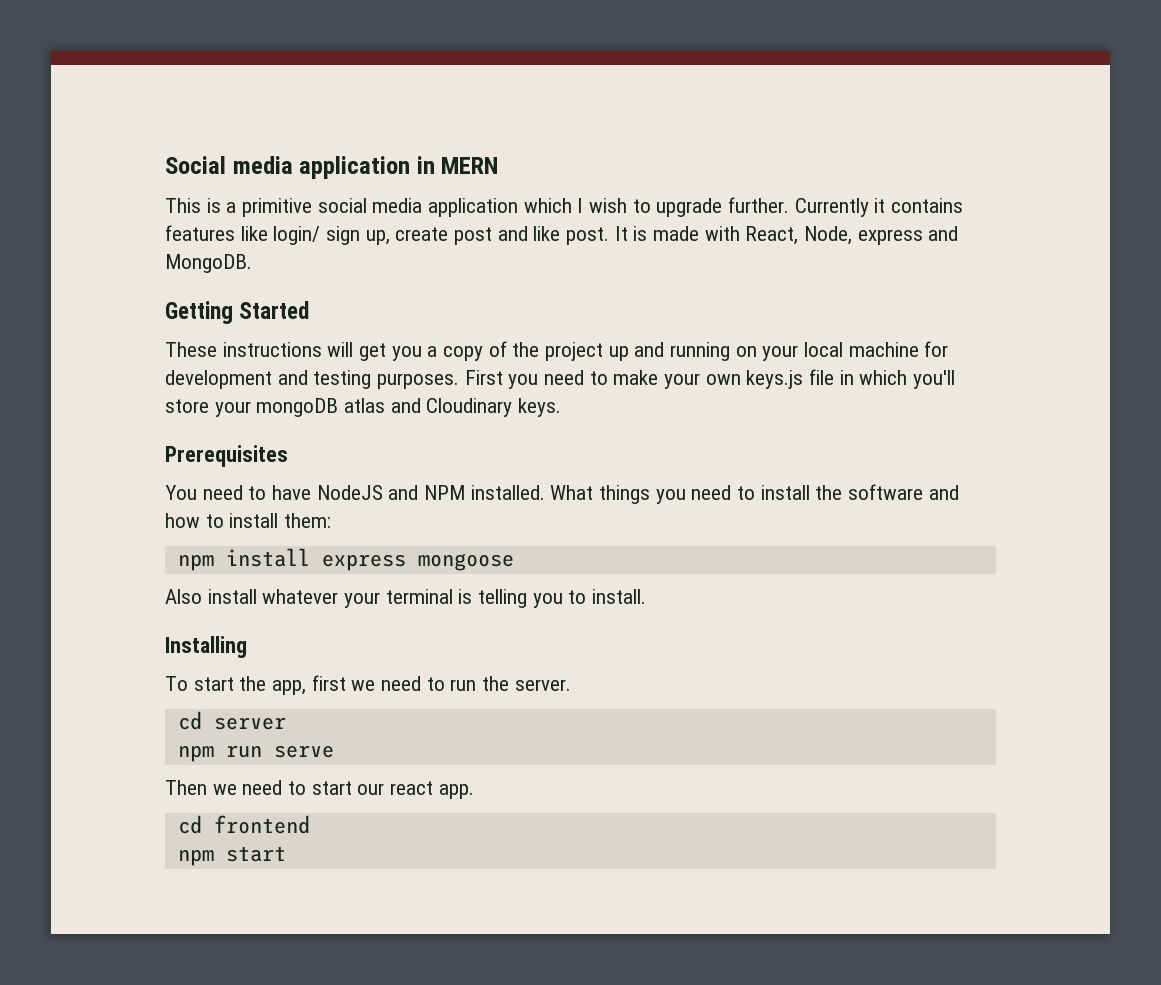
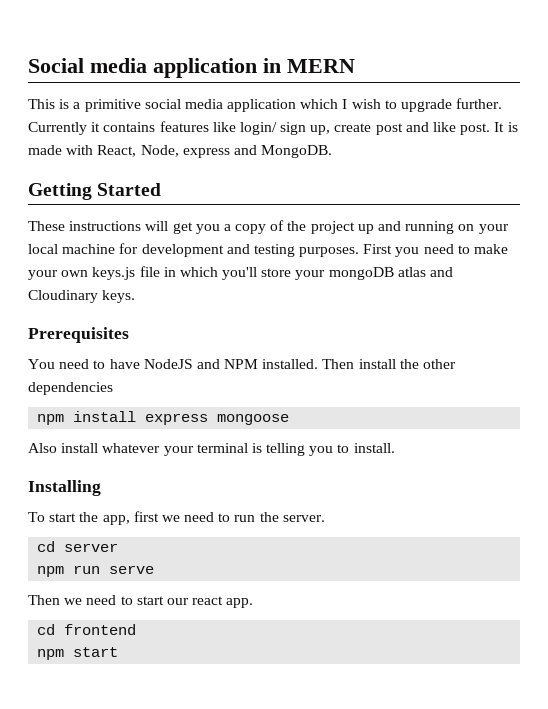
- What things you need to install the software and how to install them:
+ Then install the other dependencies

